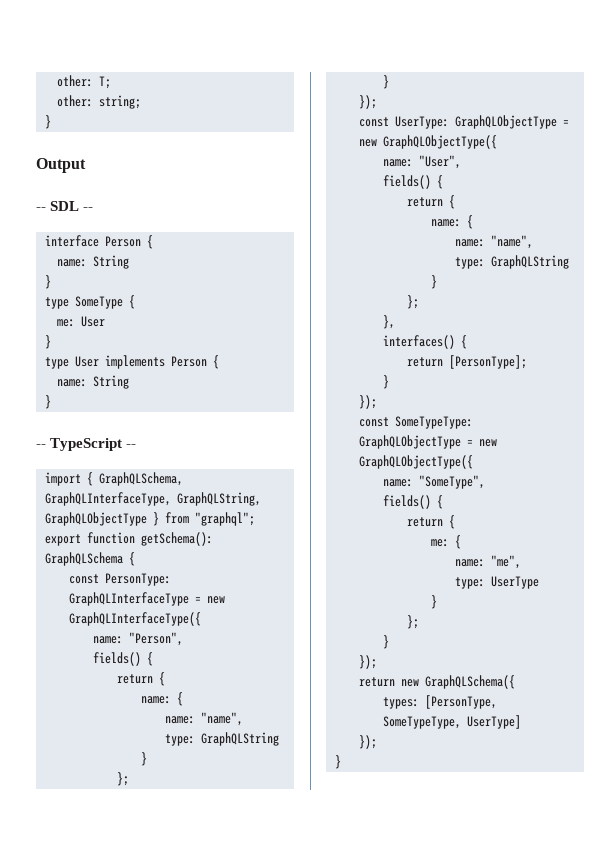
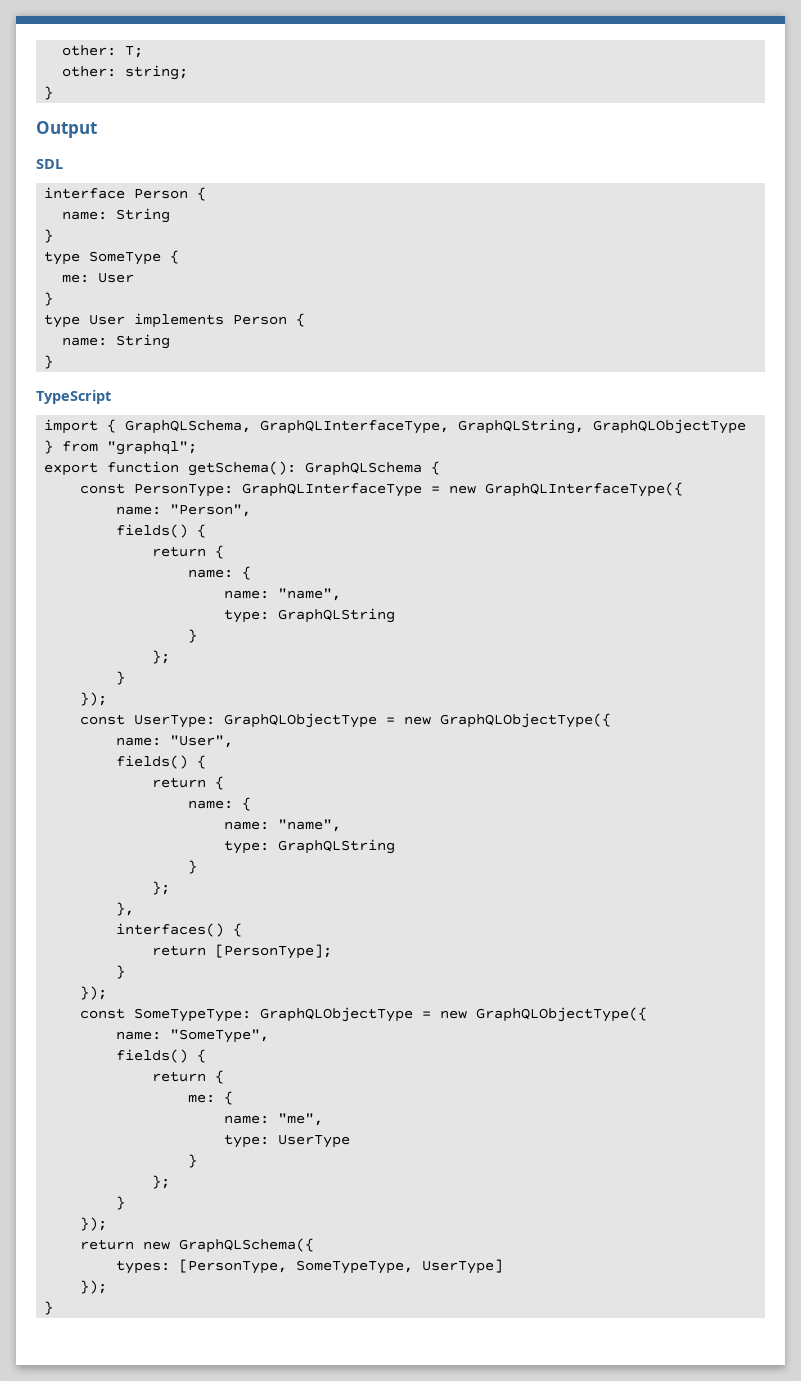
- -- SDL --
+ SDL
- -- TypeScript --
+ TypeScript

